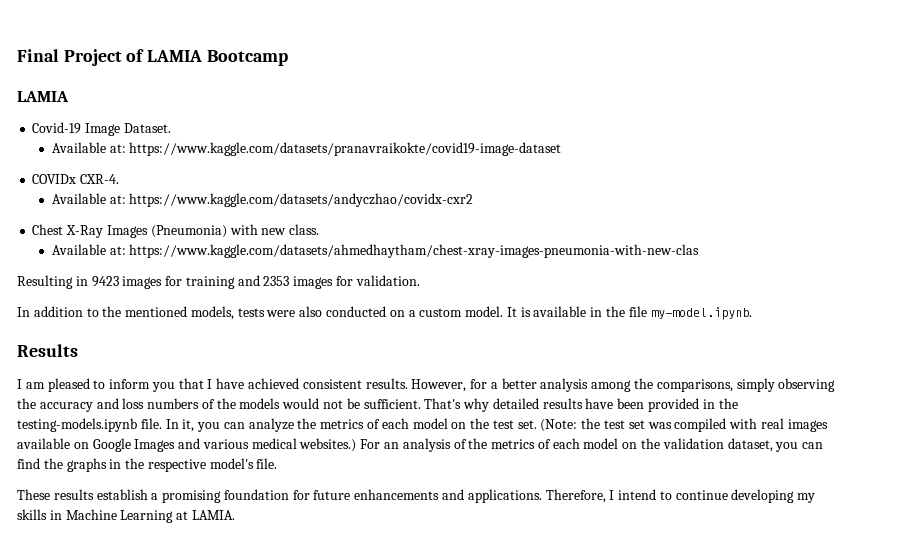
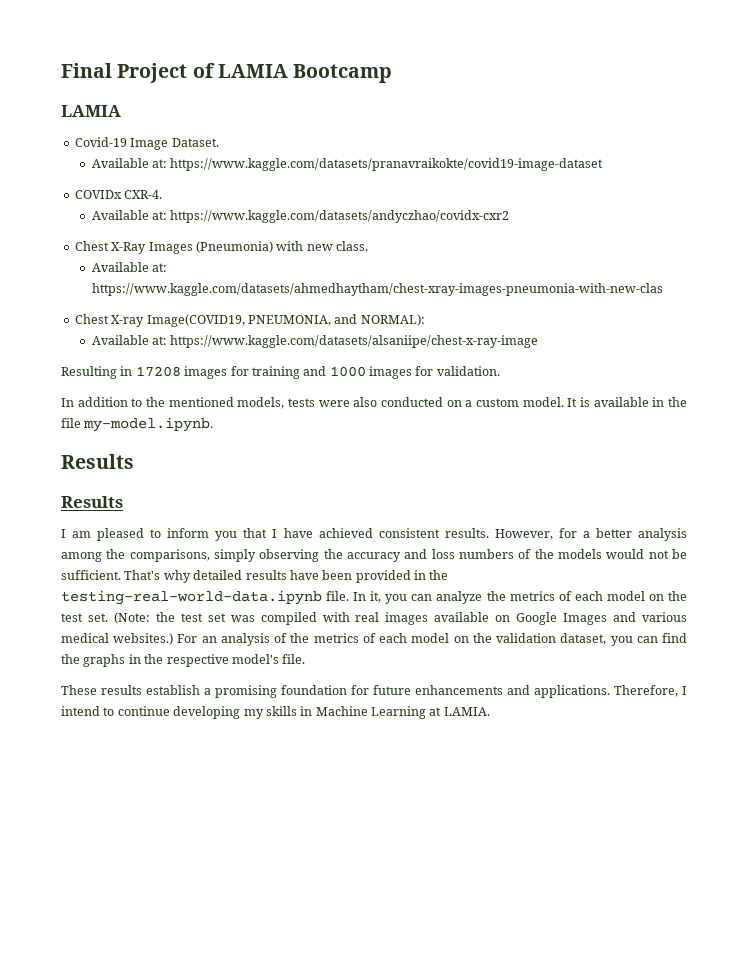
+ Chest X-ray Image(COVID19, PNEUMONIA, and NORMAL):
+ Available at: https://www.kaggle.com/datasets/alsaniipe/chest-x-ray-image
- Resulting in 9423 images for training and 2353 images for validation.
+ Resulting in 17208 images for training and 1000 images for validation.
  It is available in the file my-model.ipynb.
+ Results
- That's why detailed results have been provided in the testing-models.ipynb file.
+ That's why detailed results have been provided in the testing-real-world-data.ipynb file.

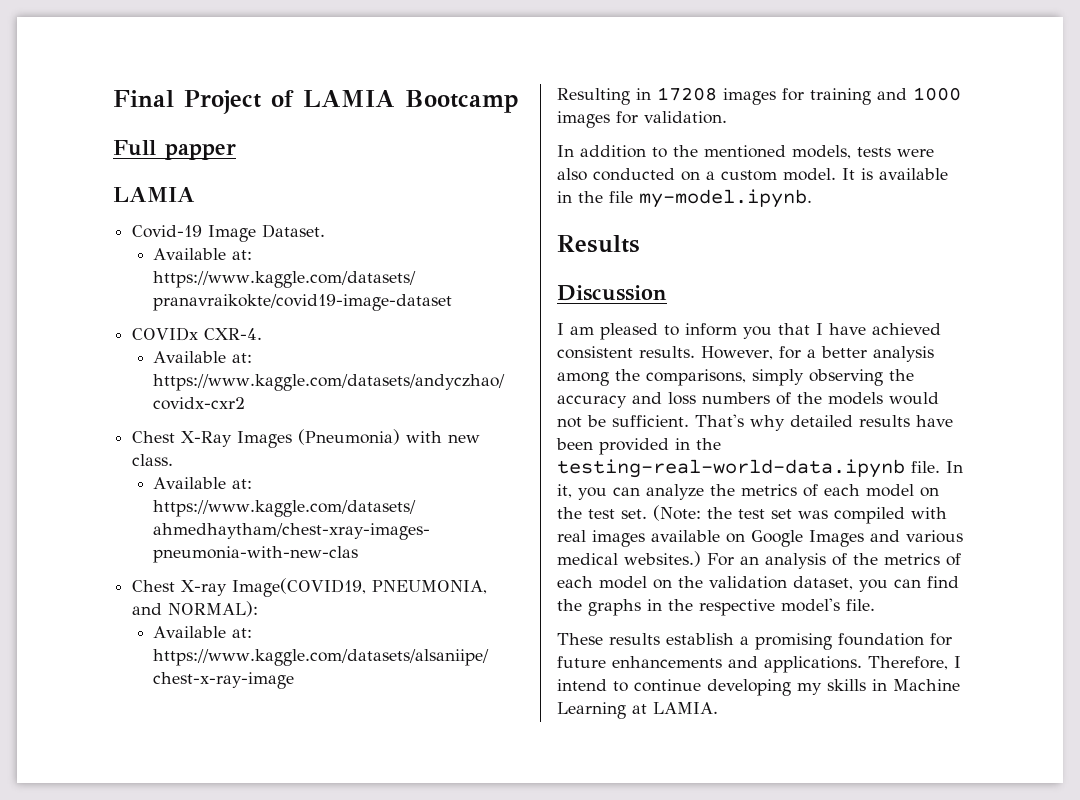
+ Full papper
  It is available in the file my-model.ipynb.
  Results
- Results
+ Discussion

